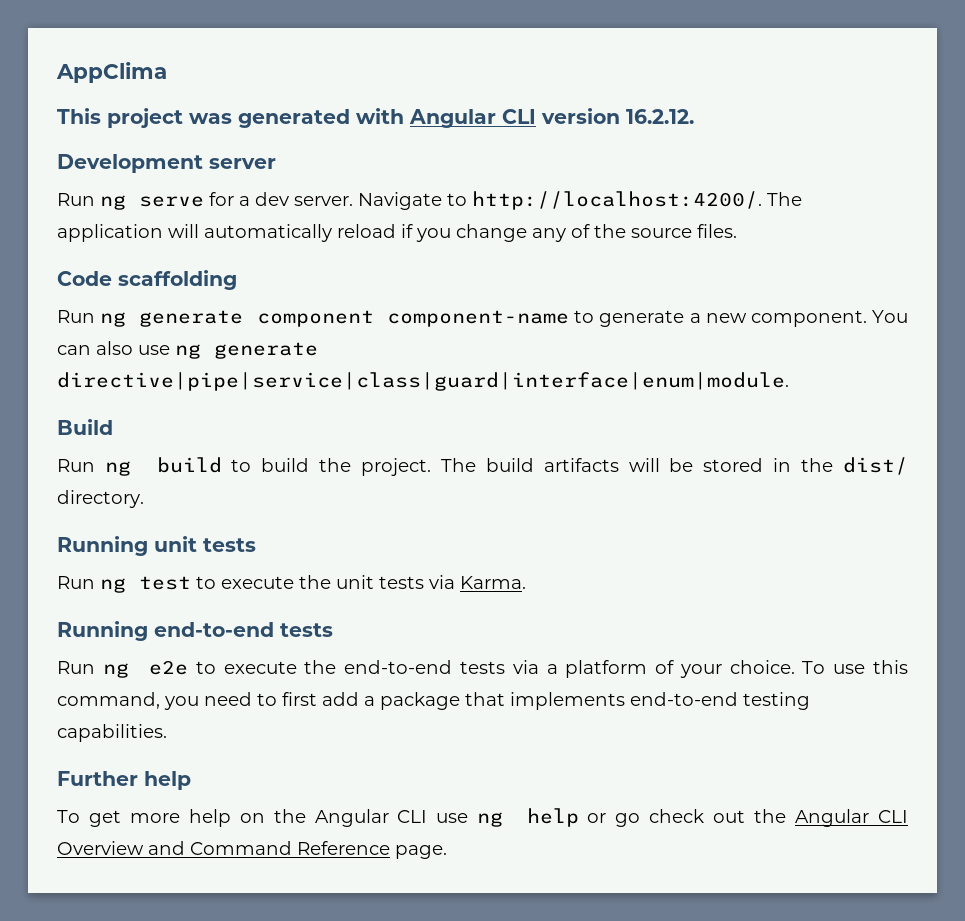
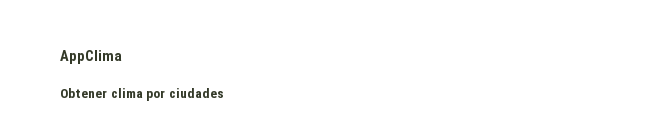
- This project was generated with Angular CLI version 16.2.12.
- Development server
- Run ng serve for a dev server. Navigate to http://localhost:4200/. The application will automatically reload if you change any of the source files.
- Code scaffolding
- Run ng generate component component-name to generate a new component. You can also use ng generate directive|pipe|service|class|guard|interface|enum|module.
- Build
- Run ng build to build the project. The build artifacts will be stored in the dist/ directory.
- Running unit tests
- Run ng test to execute the unit tests via Karma.
- Running end-to-end tests
- Run ng e2e to execute the end-to-end tests via a platform of your choice. To use this command, you need to first add a package that implements end-to-end testing capabilities.
- Further help
- To get more help on the Angular CLI use ng help or go check out the Angular CLI Overview and Command Reference page.
+ Obtener clima por ciudades

